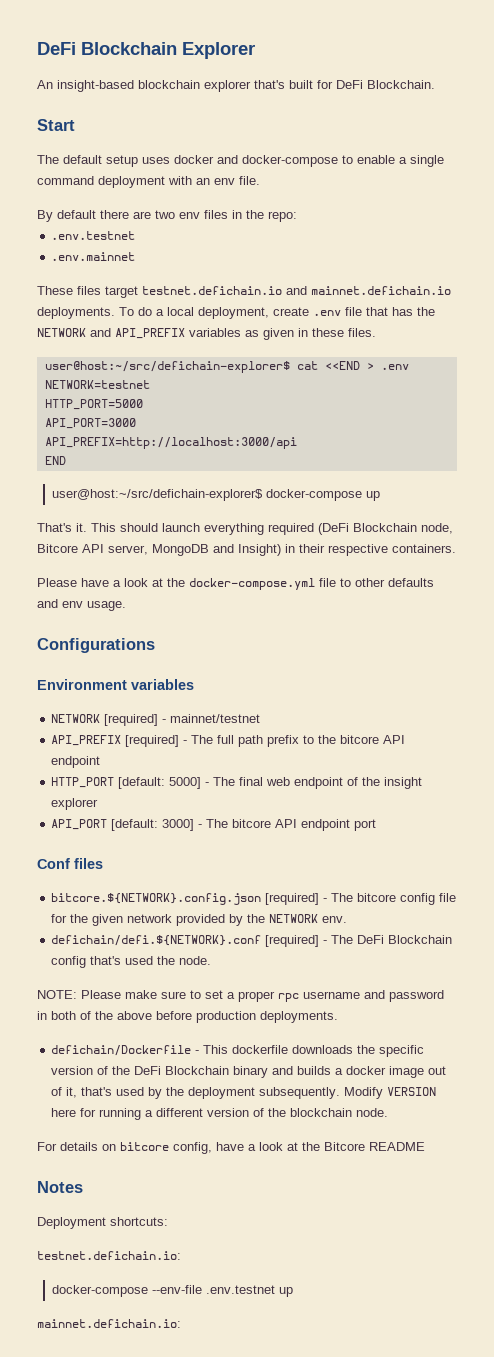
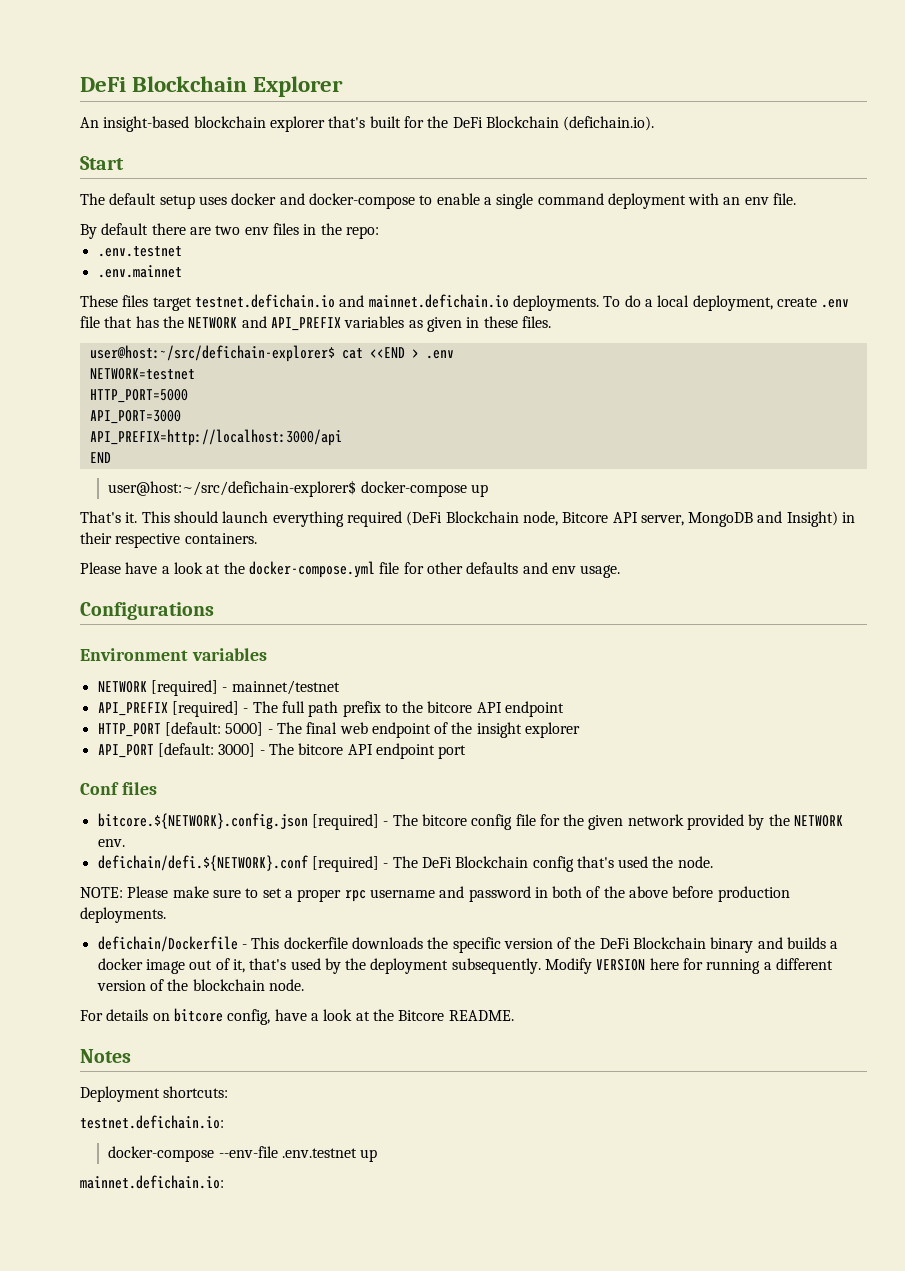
- An insight-based blockchain explorer that's built for DeFi Blockchain.
+ An insight-based blockchain explorer that's built for the DeFi Blockchain (defichain.io).
- Please have a look at the docker-compose.yml file to other defaults and env usage.
+ Please have a look at the docker-compose.yml file for other defaults and env usage.
- For details on bitcore config, have a look at the Bitcore README
+ For details on bitcore config, have a look at the Bitcore README.

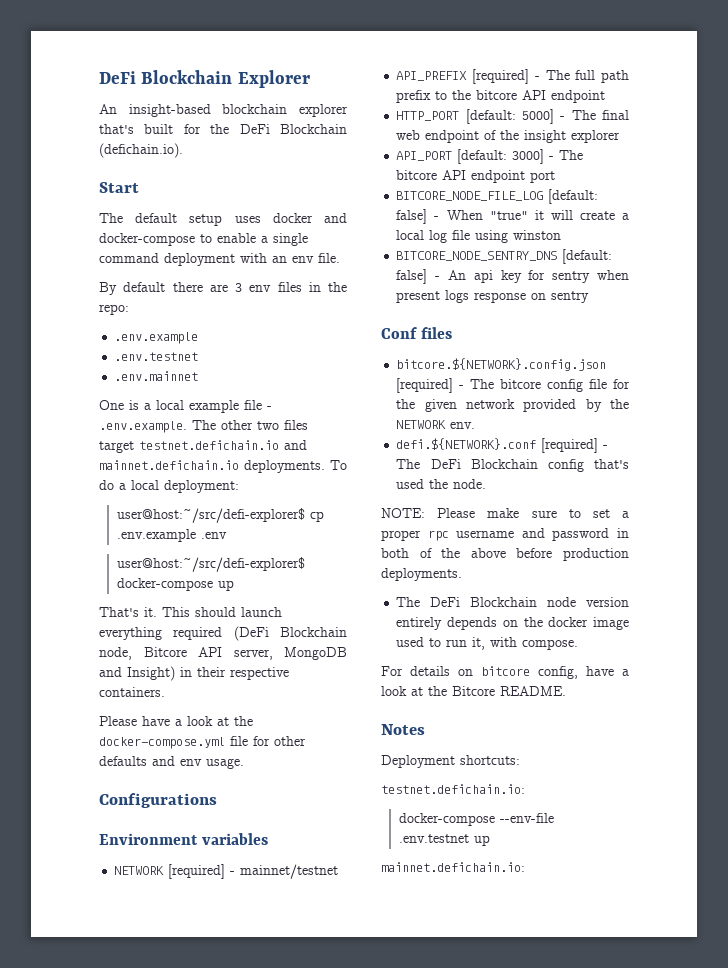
- By default there are two env files in the repo:
+ By default there are 3 env files in the repo:
+ .env.example
- These files target testnet.defichain.io and mainnet.defichain.io deployments.
+ One is a local example file - .env.example. The other two files target testnet.defichain.io and mainnet.defichain.io deployments.
- To do a local deployment, create .env file that has the NETWORK and API_PREFIX variables as given in these files.
- user@host:~/src/defichain-explorer$ cat <<END > .env
- NETWORK=testnet
- HTTP_PORT=5000
- API_PORT=3000
- API_PREFIX=http://localhost:3000/api
- END
- user@host:~/src/defichain-explorer$ docker-compose up
+ To do a local deployment:
+ user@host:~/src/defi-explorer$ cp .env.example .env
+ user@host:~/src/defi-explorer$ docker-compose up
+ BITCORE_NODE_FILE_LOG [default: false] - When "true" it will create a local log file using winston
+ BITCORE_NODE_SENTRY_DNS [default: false] - An api key for sentry when present logs response on sentry
- defichain/defi.${NETWORK}.conf [required] - The DeFi Blockchain config that's used the node.
+ defi.${NETWORK}.conf [required] - The DeFi Blockchain config that's used the node.
- defichain/Dockerfile - This dockerfile downloads the specific version of the DeFi Blockchain binary and builds a docker image out of it, that's used by the deployment subsequently. Modify VERSION here for running a different version of the blockchain node.
+ The DeFi Blockchain node version entirely depends on the docker image used to run it, with compose.

